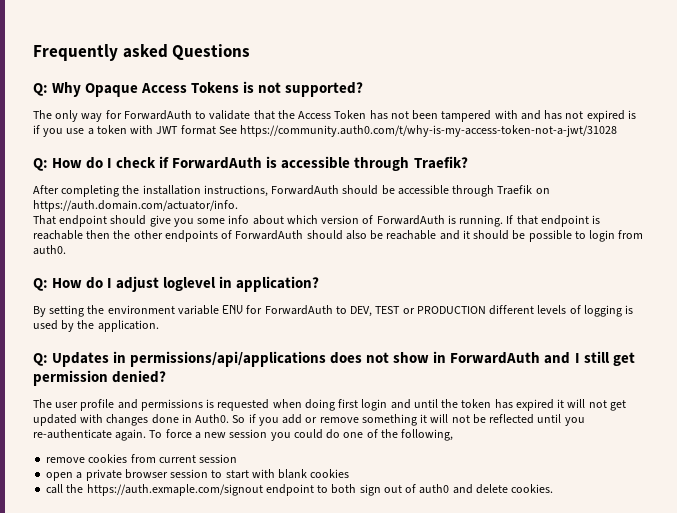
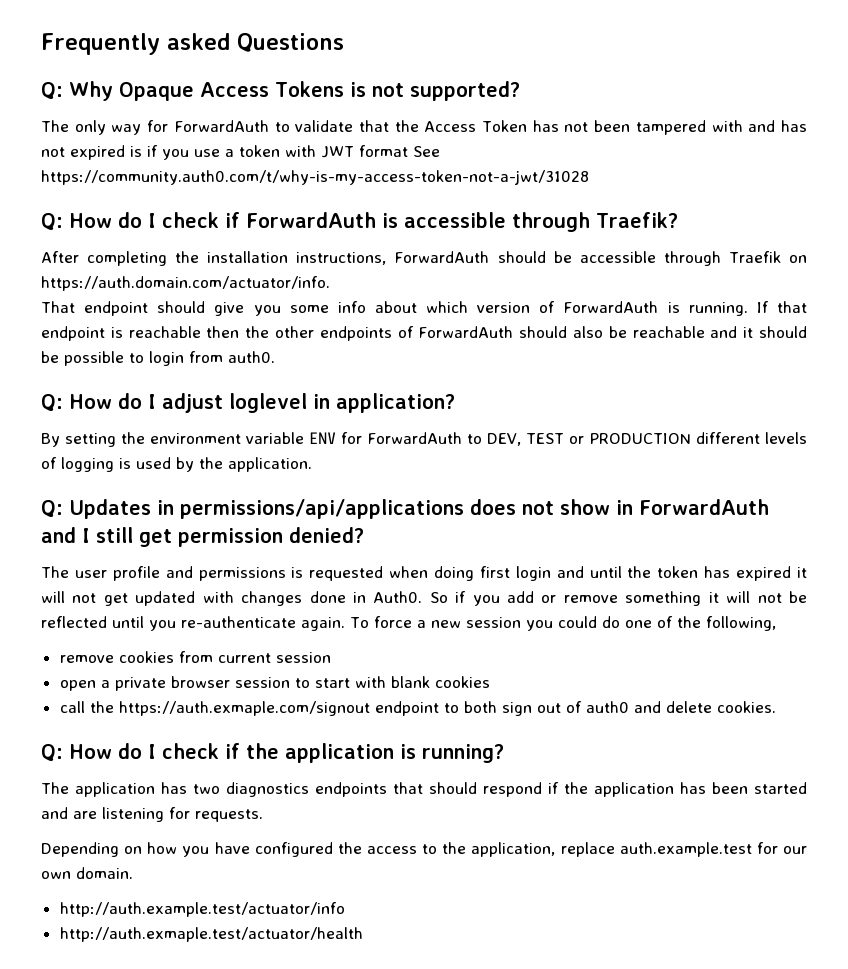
+ Q: How do I check if the application is running?
+ The application has two diagnostics endpoints that should respond if the application has been started and are listening for requests.
+ Depending on how you have configured the access to the application, replace auth.example.test for our own domain.
+ http://auth.example.test/actuator/info
+ http://auth.exmaple.test/actuator/health

